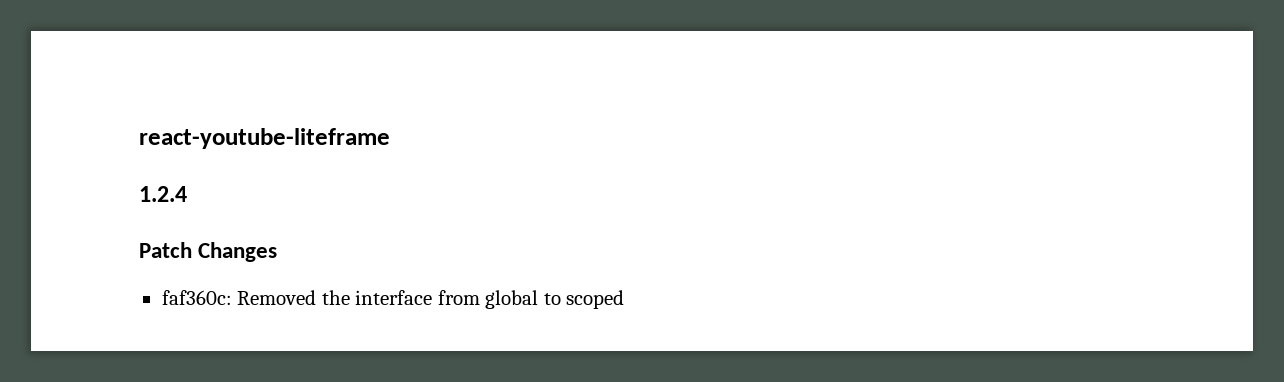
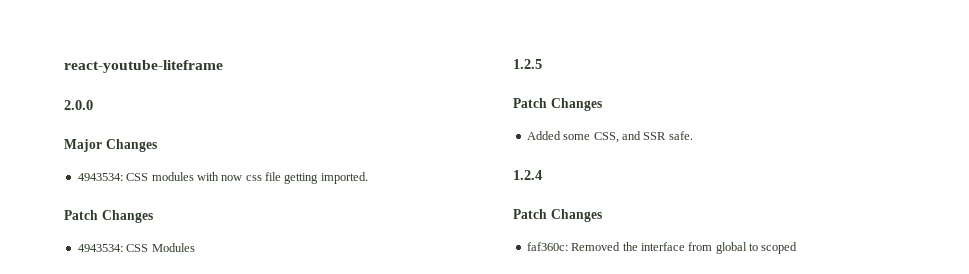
+ 2.0.0
+ Major Changes
+ 4943534: CSS modules with now css file getting imported.
+ Patch Changes
+ 4943534: CSS Modules
+ 1.2.5
+ Patch Changes
+ Added some CSS, and SSR safe.

